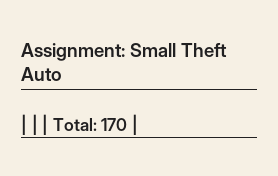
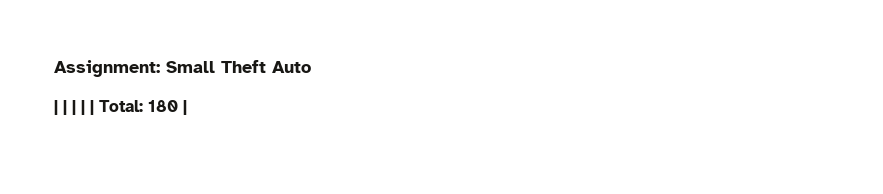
- | | | Total: 170 |
+ | | | | | Total: 180 |

